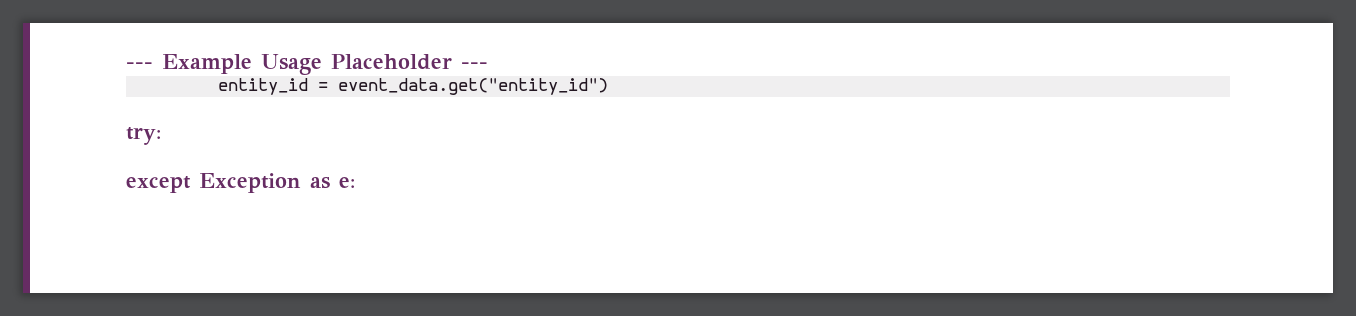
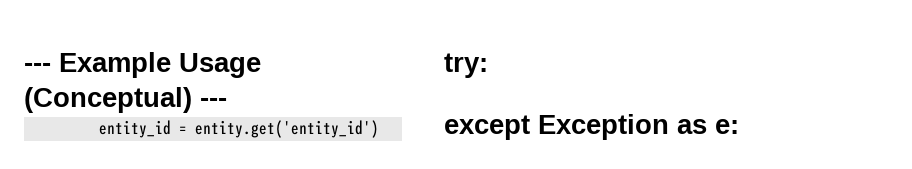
- --- Example Usage Placeholder ---
+ --- Example Usage (Conceptual) ---
- entity_id = event_data.get("entity_id")
+ entity_id = entity.get('entity_id')

